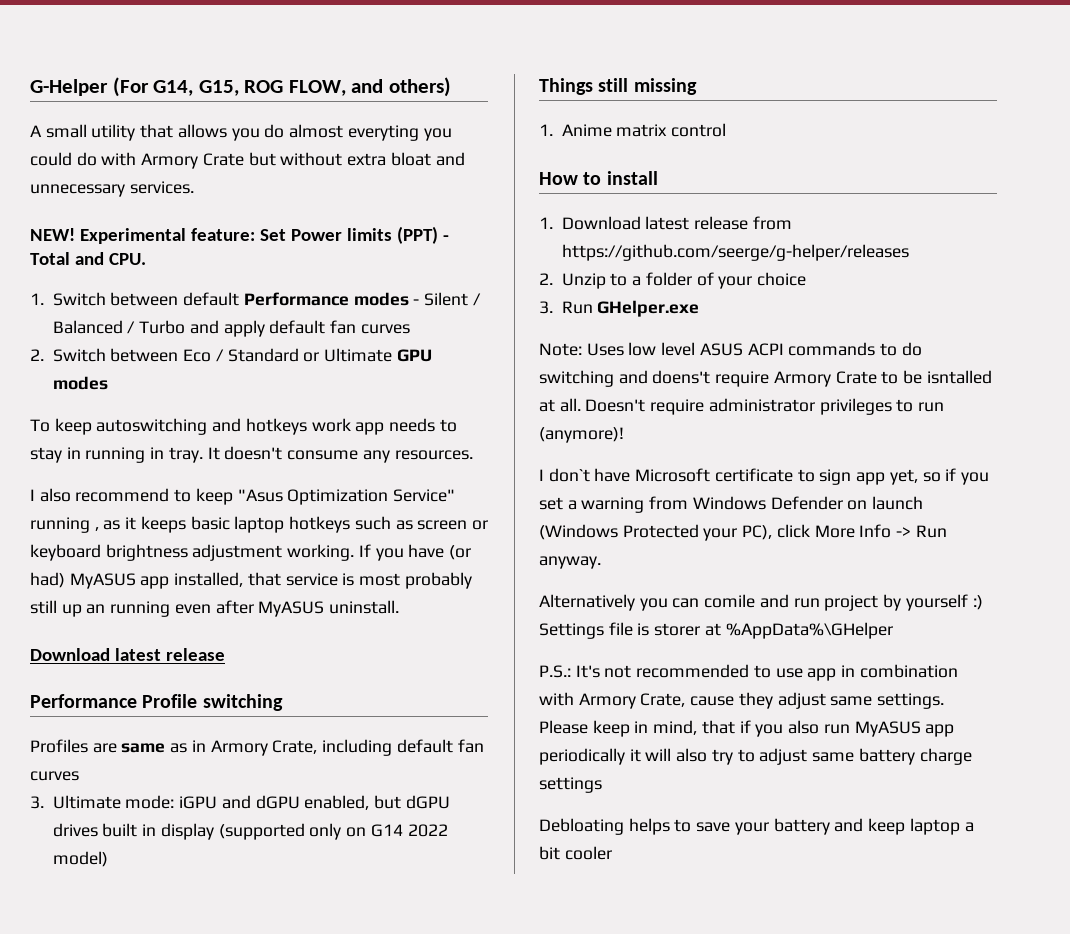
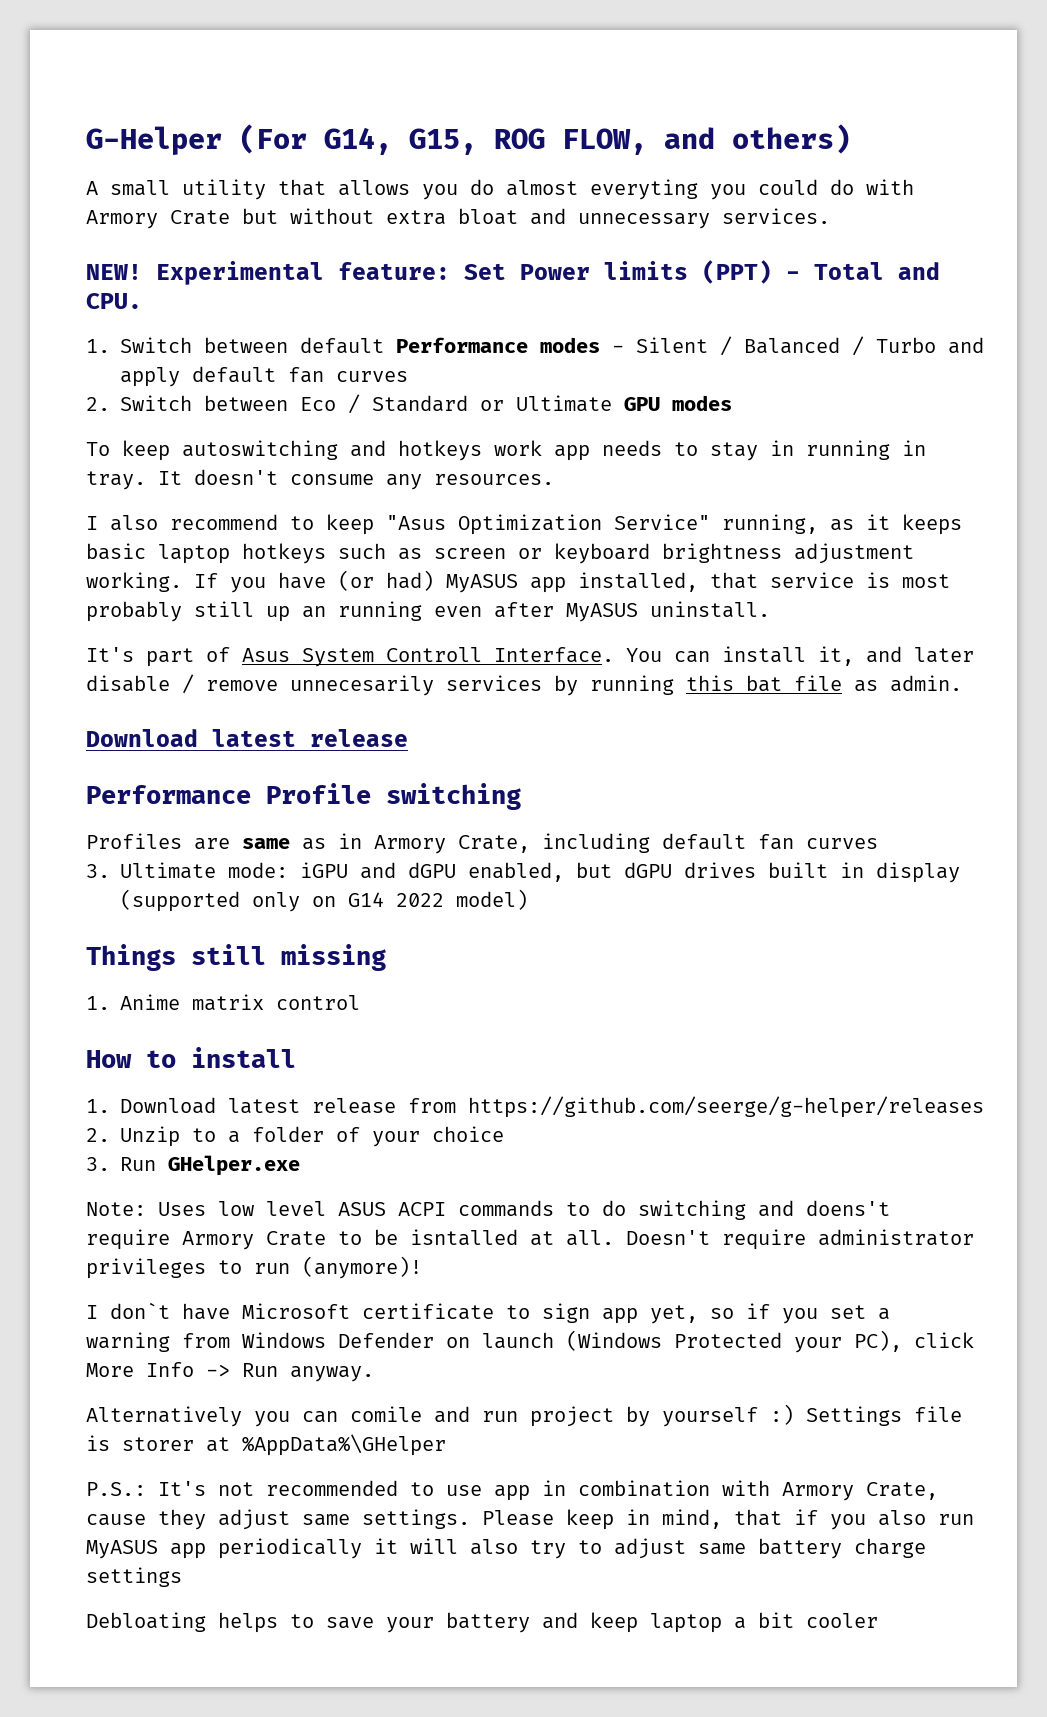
- I also recommend to keep "Asus Optimization Service" running , as it keeps basic laptop hotkeys such as screen or keyboard brightness adjustment working.
+ I also recommend to keep "Asus Optimization Service" running, as it keeps basic laptop hotkeys such as screen or keyboard brightness adjustment working.
+ It's part of Asus System Controll Interface. You can install it, and later disable / remove unnecesarily services by running this bat file as admin.

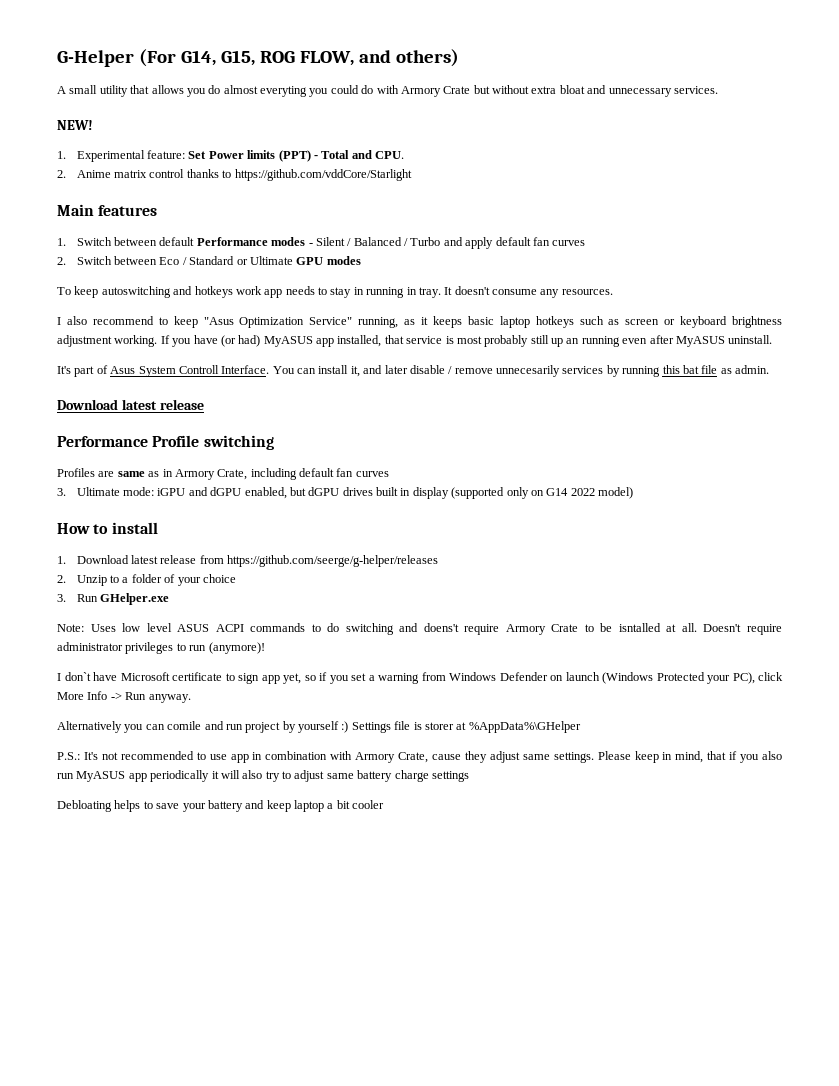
- NEW! Experimental feature: Set Power limits (PPT) - Total and CPU.
+ NEW!
+ 1. Experimental feature: Set Power limits (PPT) - Total and CPU.
+ 2. Anime matrix control thanks to https://github.com/vddCore/Starlight
+ Main features
- Things still missing
- 1. Anime matrix control

